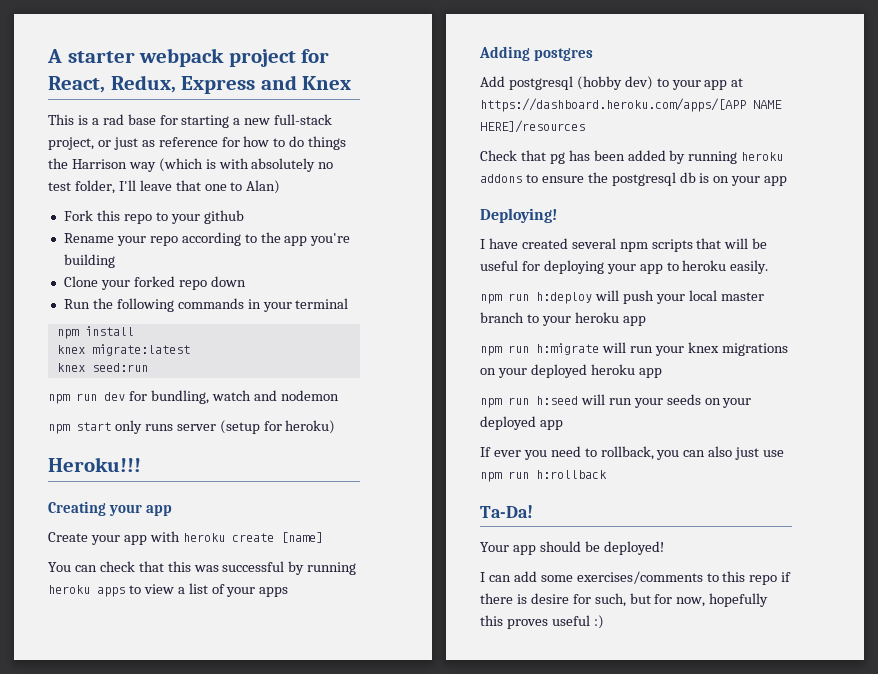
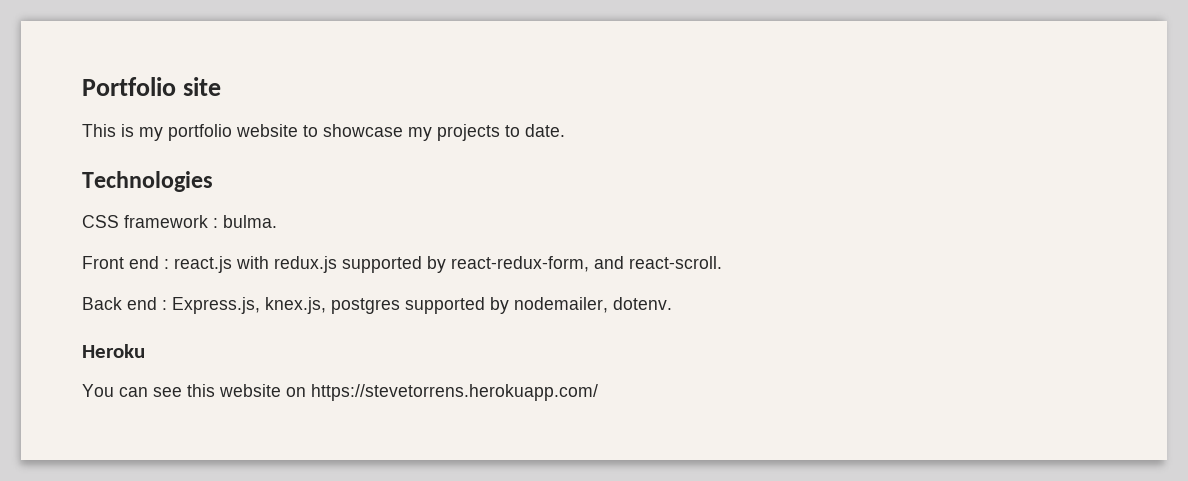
- A starter webpack project for React, Redux, Express and Knex
- This is a rad base for starting a new full-stack project, or just as reference for how to do things the Harrison way (which is with absolutely no test folder, I'll leave that one to Alan)
- Fork this repo to your github
- Rename your repo according to the app you're building
- Clone your forked repo down
- Run the following commands in your terminal
- npm install
- knex migrate:latest
- knex seed:run
- npm run dev for bundling, watch and nodemon
- npm start only runs server (setup for heroku)
- Heroku!!!
- Creating your app
- Create your app with heroku create [name]
- You can check that this was successful by running heroku apps to view a list of your apps
- Adding postgres
- Add postgresql (hobby dev) to your app at https://dashboard.heroku.com/apps/[APP NAME HERE]/resources
- Check that pg has been added by running heroku addons to ensure the postgresql db is on your app
- Deploying!
- I have created several npm scripts that will be useful for deploying your app to heroku easily.
- npm run h:deploy will push your local master branch to your heroku app
- npm run h:migrate will run your knex migrations on your deployed heroku app
- npm run h:seed will run your seeds on your deployed app
- If ever you need to rollback, you can also just use npm run h:rollback
- Ta-Da!
- Your app should be deployed!
- I can add some exercises/comments to this repo if there is desire for such, but for now, hopefully this proves useful :)
+ Portfolio site
+ This is my portfolio website to showcase my projects to date.
+ Technologies
+ CSS framework : bulma.
+ Front end : react.js with redux.js supported by react-redux-form, and react-scroll.
+ Back end : Express.js, knex.js, postgres supported by nodemailer, dotenv.
+ Heroku
+ You can see this website on https://stevetorrens.herokuapp.com/

